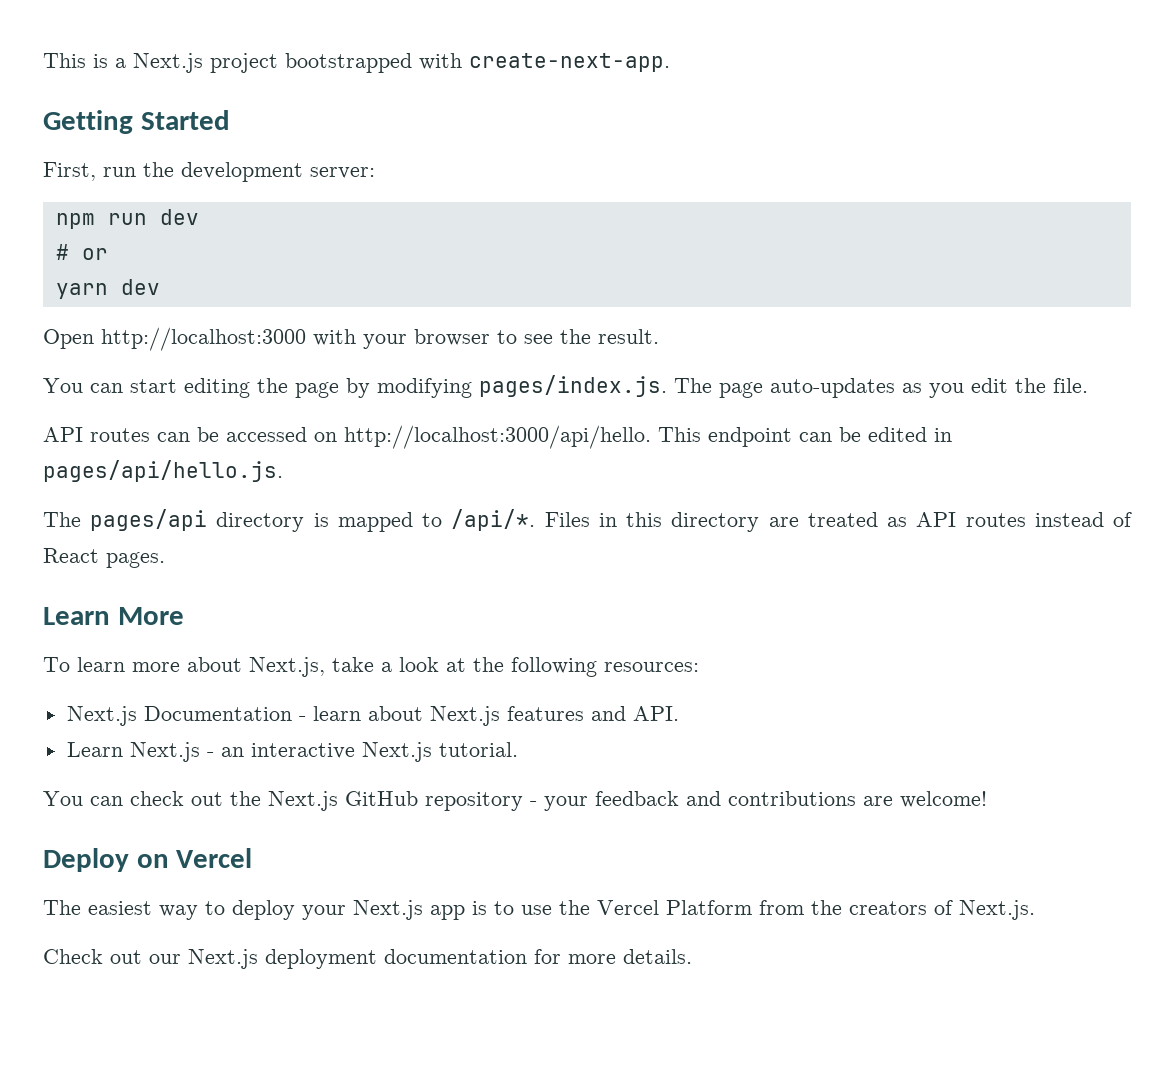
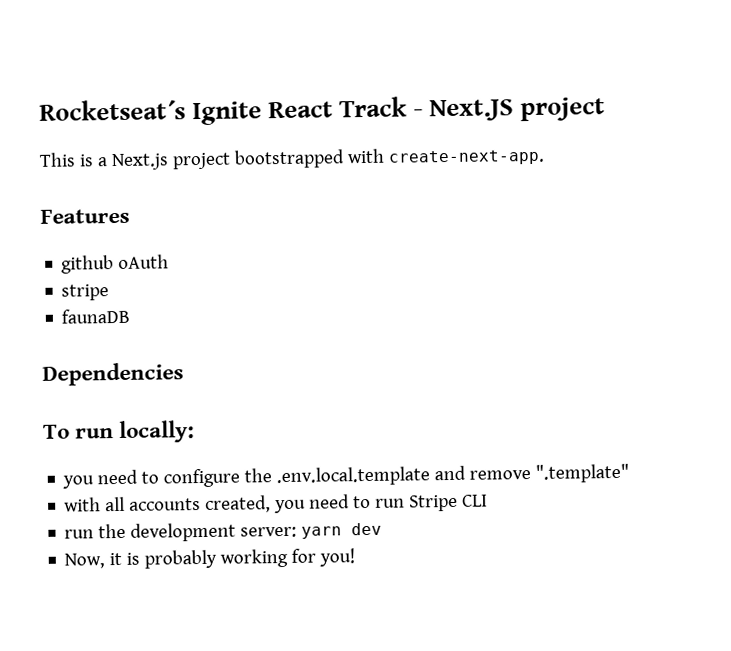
+ Rocketseat´s Ignite React Track - Next.JS project
- Getting Started
- First, run the development server:
- npm run dev
- # or
- yarn dev
- Open http://localhost:3000 with your browser to see the result.
- You can start editing the page by modifying pages/index.js. The page auto-updates as you edit the file.
- API routes can be accessed on http://localhost:3000/api/hello. This endpoint can be edited in pages/api/hello.js.
- The pages/api directory is mapped to /api/*. Files in this directory are treated as API routes instead of React pages.
- Learn More
- To learn more about Next.js, take a look at the following resources:
- Next.js Documentation - learn about Next.js features and API.
- Learn Next.js - an interactive Next.js tutorial.
- You can check out the Next.js GitHub repository - your feedback and contributions are welcome!
- Deploy on Vercel
- The easiest way to deploy your Next.js app is to use the Vercel Platform from the creators of Next.js.
- Check out our Next.js deployment documentation for more details.
+ Features
+ github oAuth
+ stripe
+ faunaDB
+ Dependencies
+ To run locally:
+ you need to configure the .env.local.template and remove ".template"
+ with all accounts created, you need to run Stripe CLI
+ run the development server: yarn dev
+ Now, it is probably working for you!

